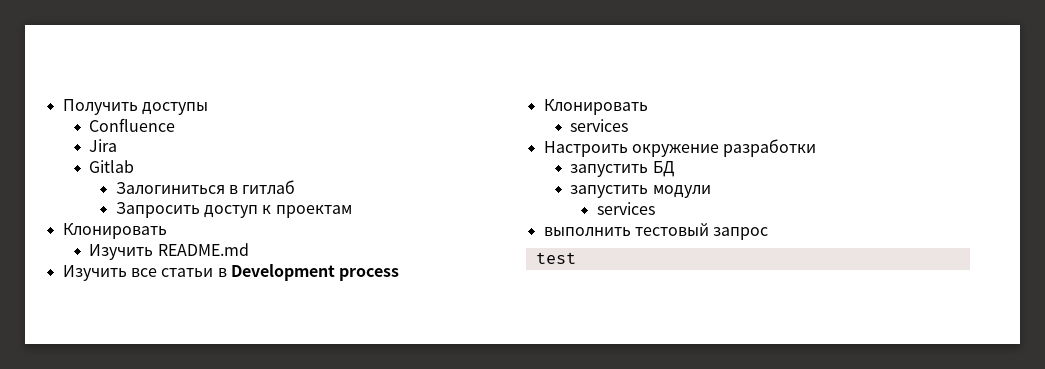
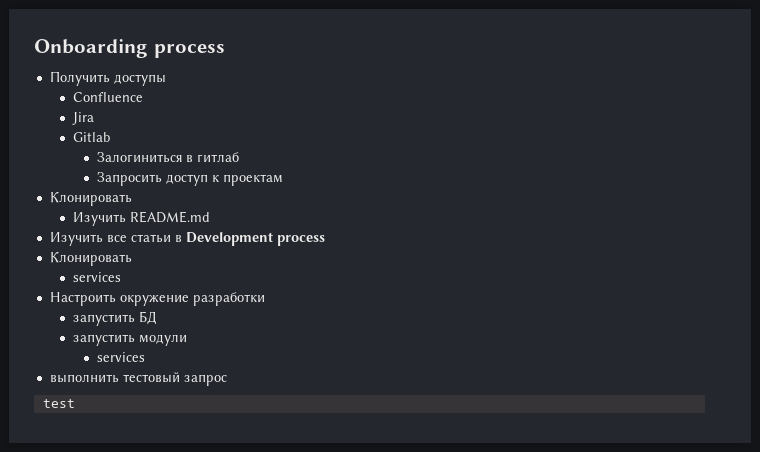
+ Onboarding process

